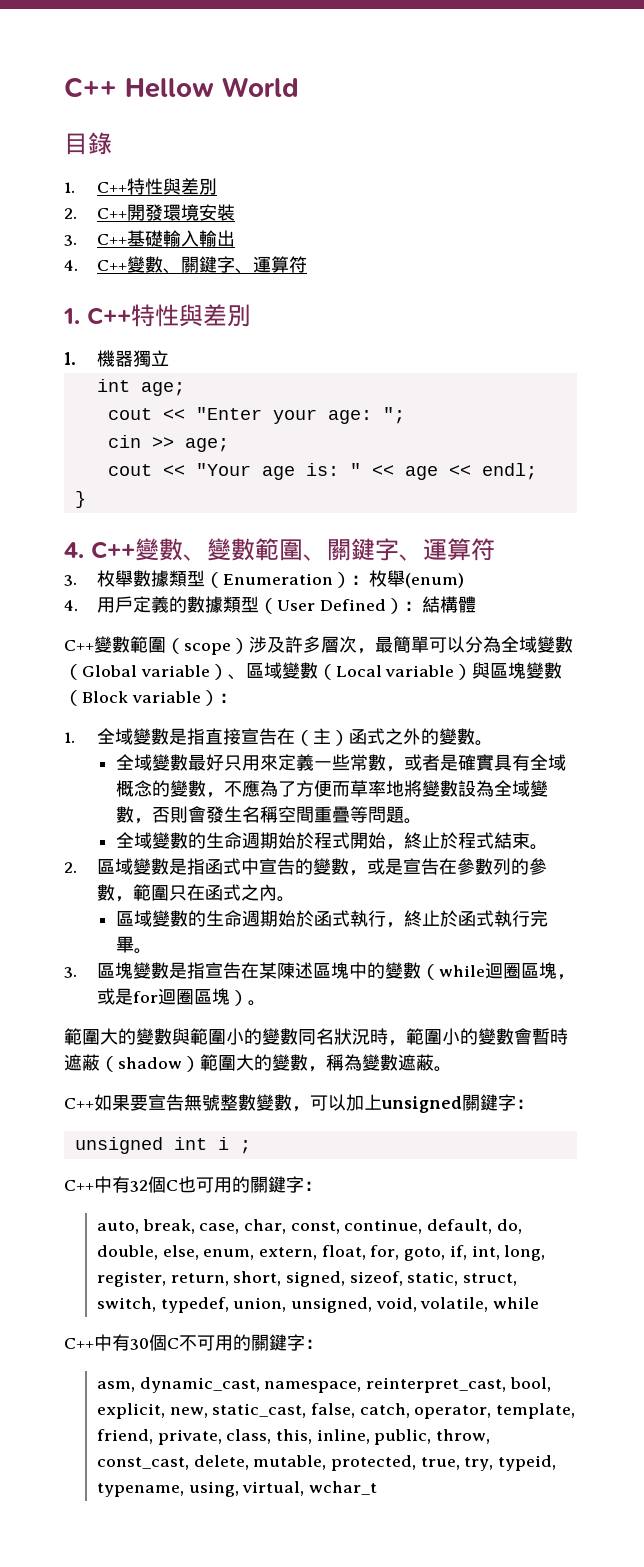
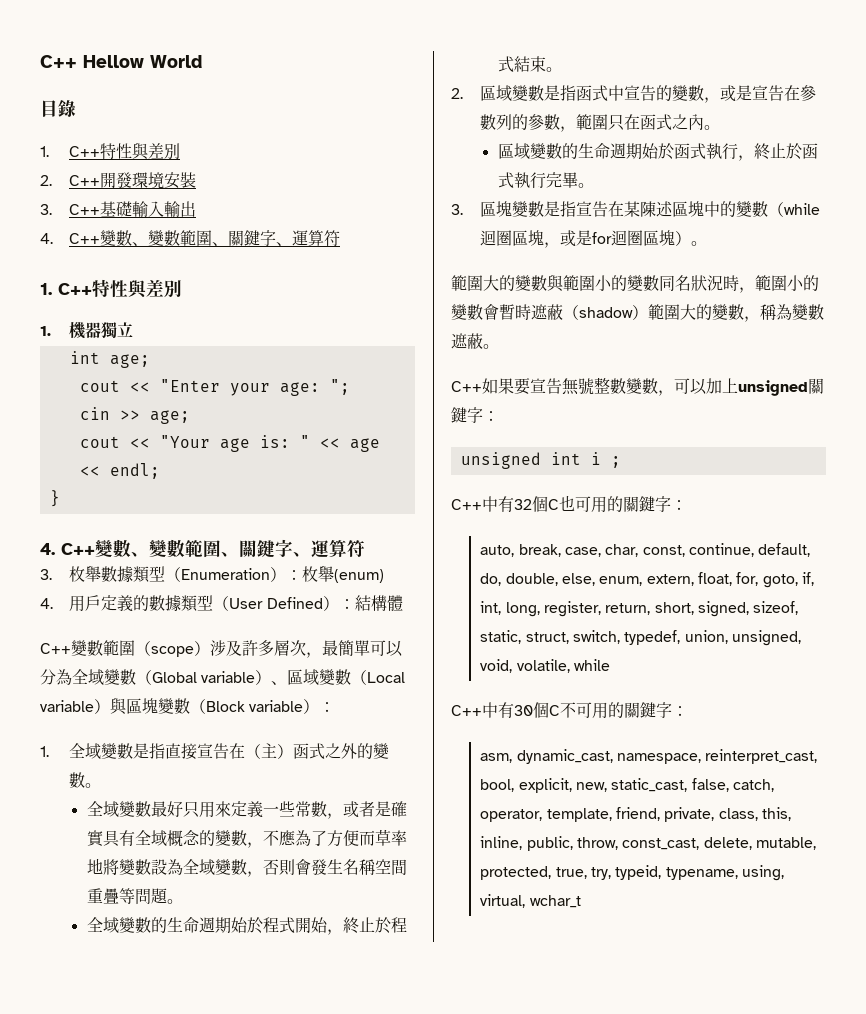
  3. C++基礎輸入輸出
- 4. C++變數、關鍵字、運算符
+ 4. C++變數、變數範圍、關鍵字、運算符

